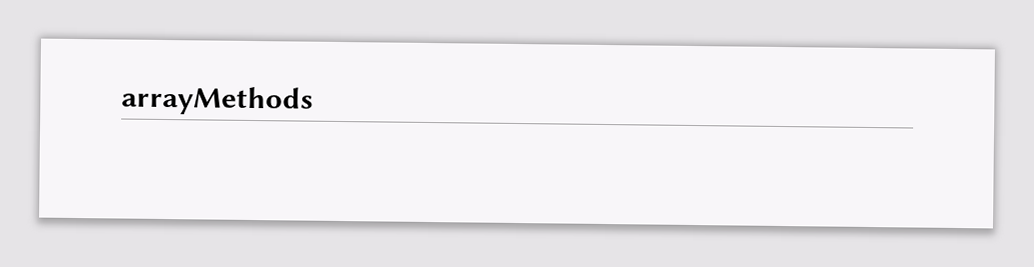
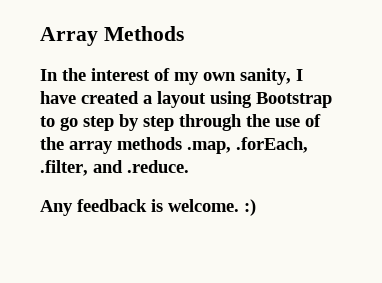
- arrayMethods
+ Array Methods
+ In the interest of my own sanity, I have created a layout using Bootstrap to go step by step through the use of the array methods .map, .forEach, .filter, and .reduce.
+ Any feedback is welcome. :)

